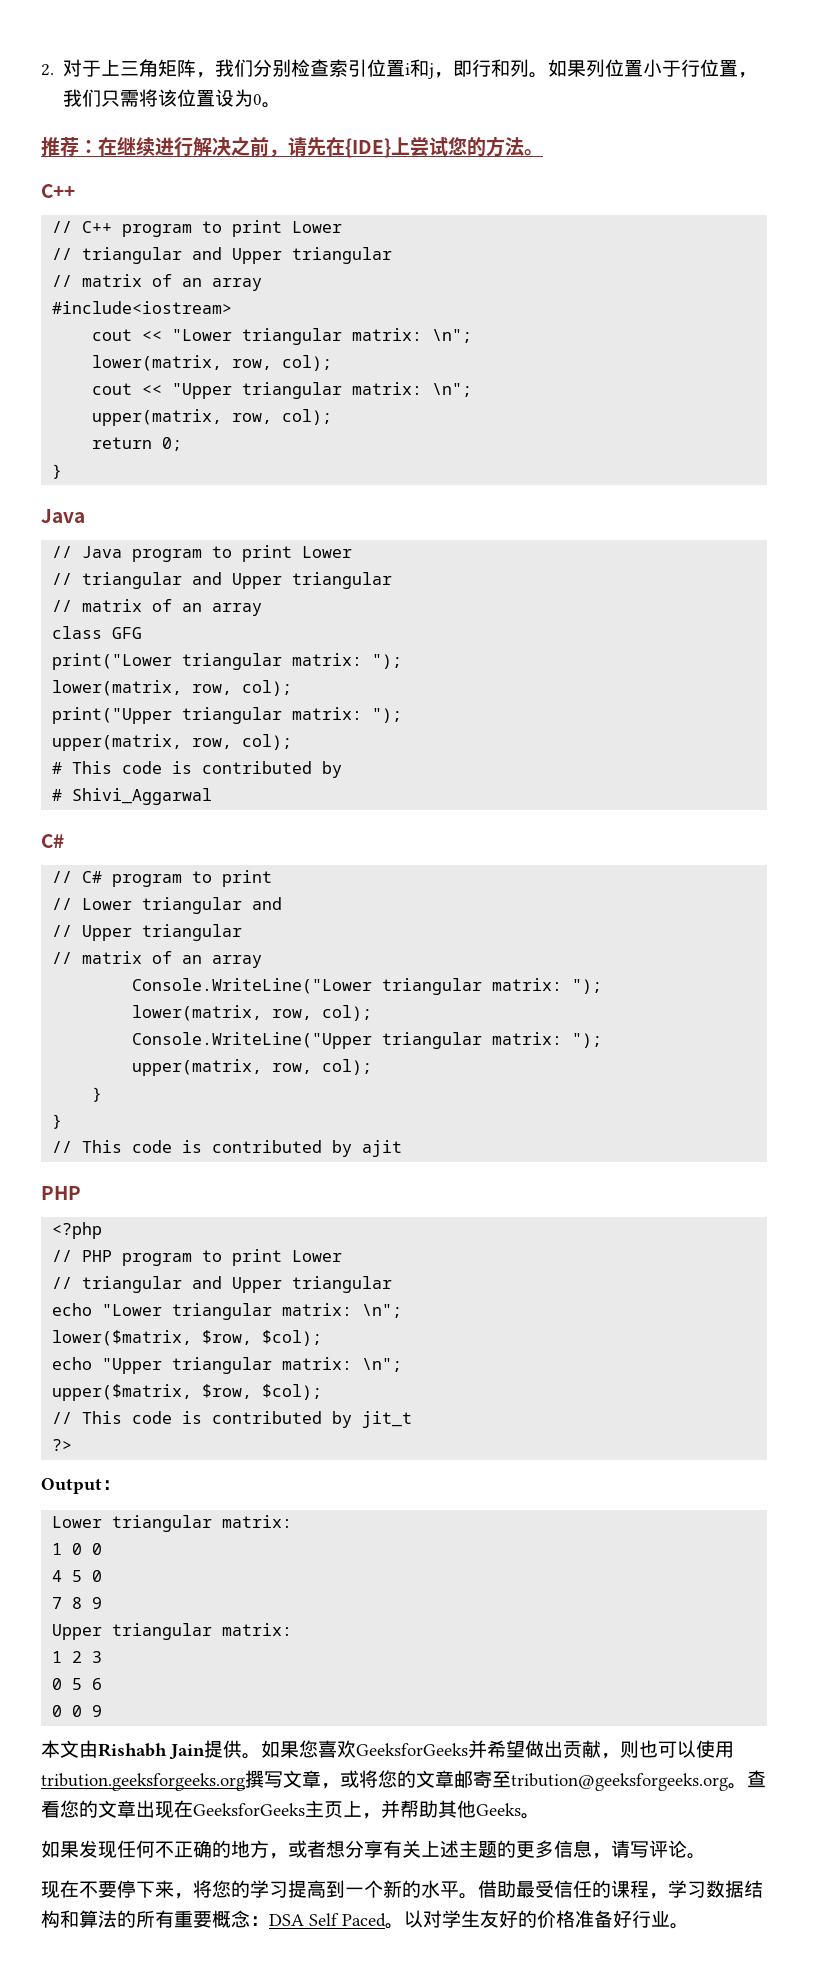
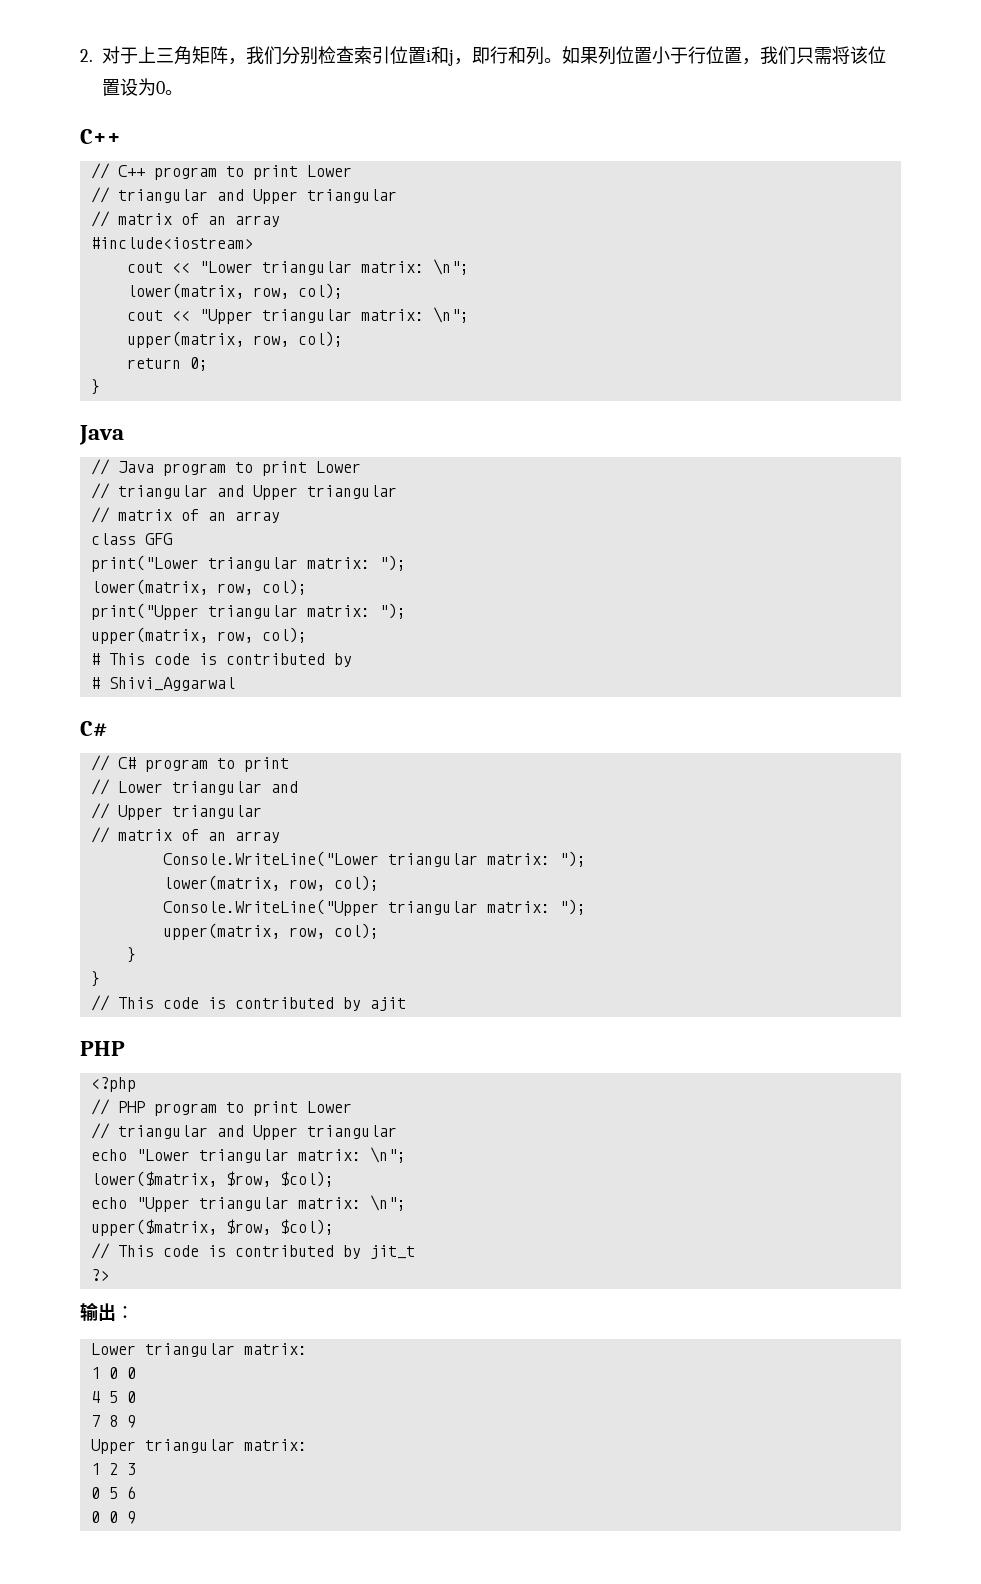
- 推荐：在继续进行解决之前，请先在{IDE}上尝试您的方法。
- Output：
+ 输出：
- 本文由Rishabh Jain提供。如果您喜欢GeeksforGeeks并希望做出贡献，则也可以使用tribution.geeksforgeeks.org撰写文章，或将您的文章邮寄至tribution@geeksforgeeks.org。查看您的文章出现在GeeksforGeeks主页上，并帮助其他Geeks。
- 如果发现任何不正确的地方，或者想分享有关上述主题的更多信息，请写评论。
- 现在不要停下来，将您的学习提高到一个新的水平。借助最受信任的课程，学习数据结构和算法的所有重要概念：DSA Self Paced。以对学生友好的价格准备好行业。

